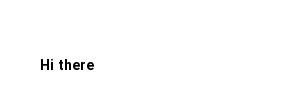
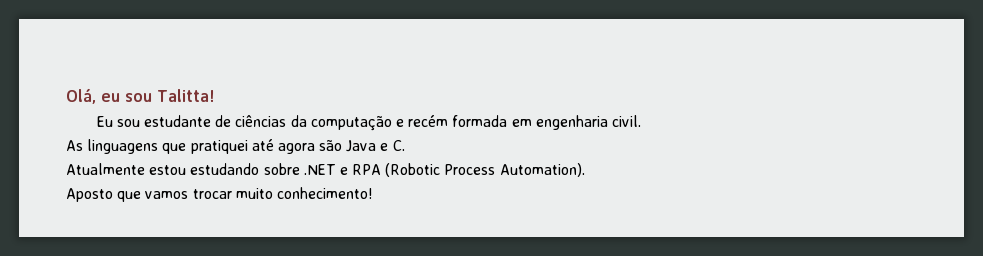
- Hi there
+ Olá, eu sou Talitta!
+ Eu sou estudante de ciências da computação e recém formada em engenharia civil.
+ As linguagens que pratiquei até agora são Java e C.
+ Atualmente estou estudando sobre .NET e RPA (Robotic Process Automation).
+ Aposto que vamos trocar muito conhecimento!

